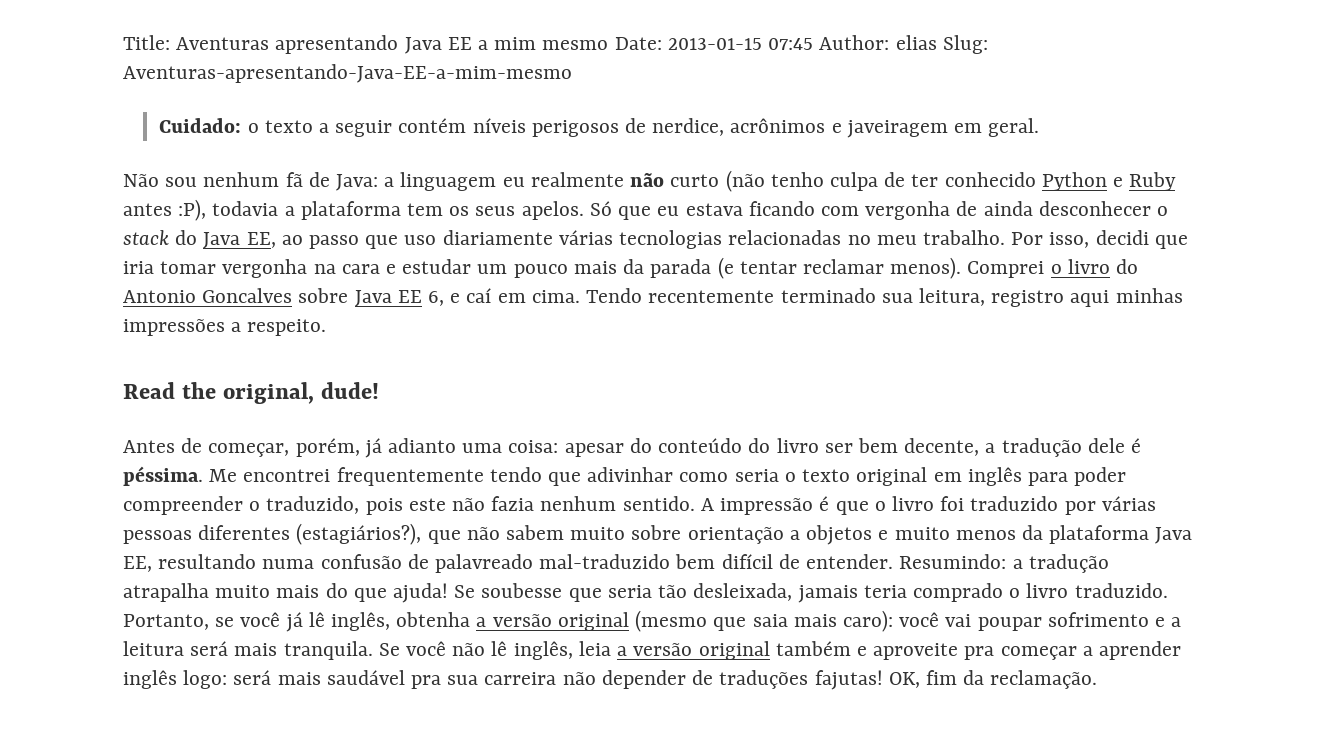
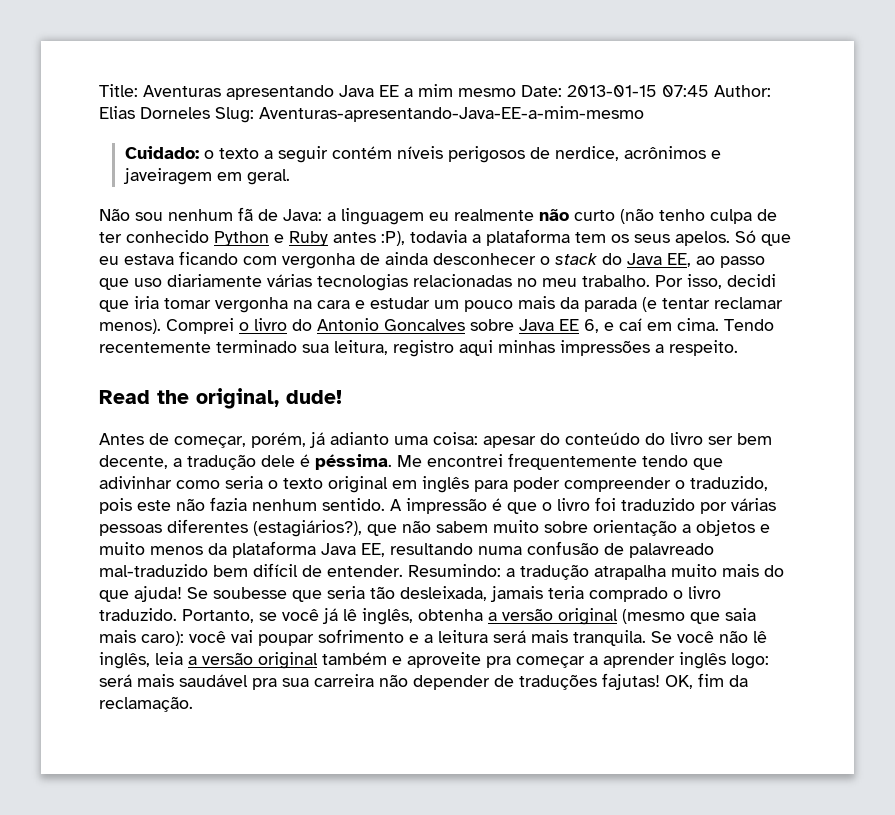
- Title: Aventuras apresentando Java EE a mim mesmo Date: 2013-01-15 07:45 Author: elias Slug: Aventuras-apresentando-Java-EE-a-mim-mesmo
+ Title: Aventuras apresentando Java EE a mim mesmo Date: 2013-01-15 07:45 Author: Elias Dorneles Slug: Aventuras-apresentando-Java-EE-a-mim-mesmo

